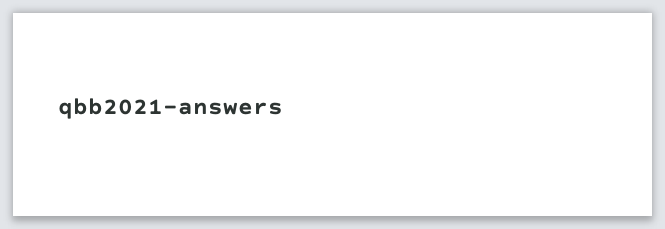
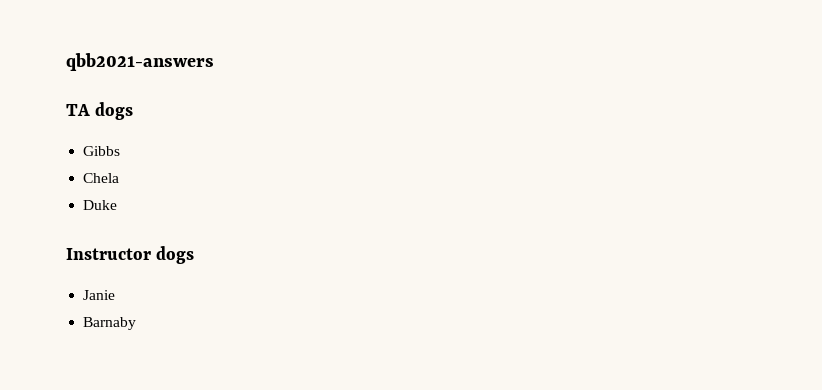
+ TA dogs
+ Gibbs
+ Chela
+ Duke
+ Instructor dogs
+ Janie
+ Barnaby

